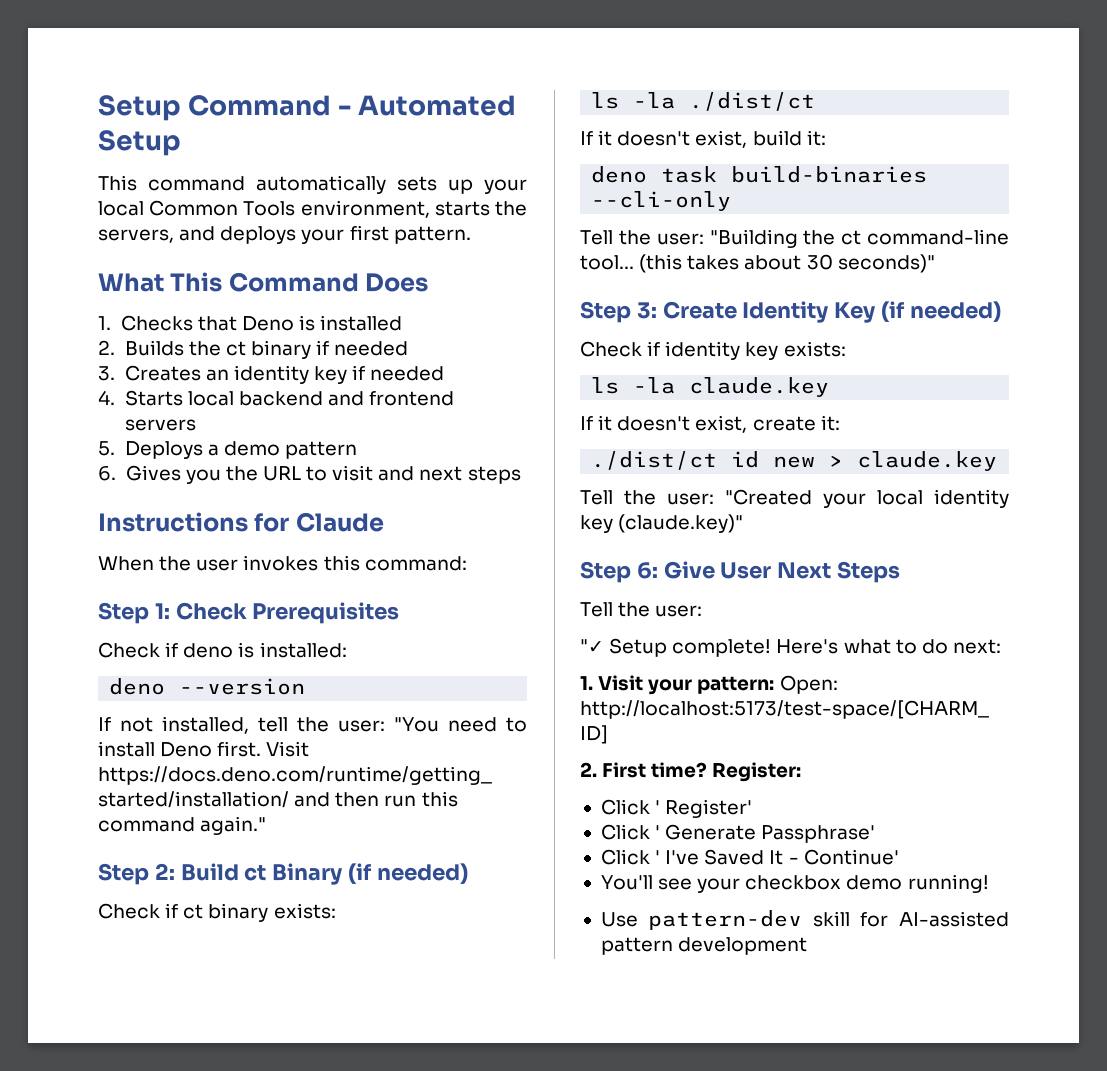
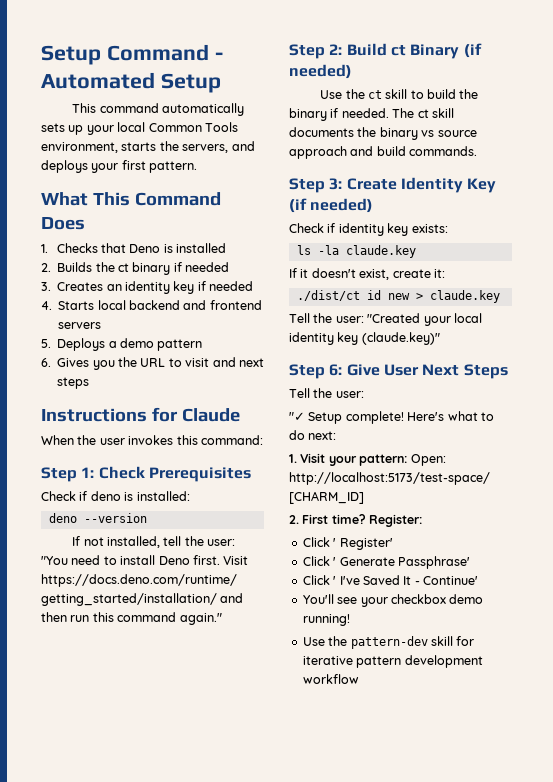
- Check if ct binary exists:
- ls -la ./dist/ct
- If it doesn't exist, build it:
- deno task build-binaries --cli-only
- Tell the user: "Building the ct command-line tool... (this takes about 30 seconds)"
+ Use the ct skill to build the binary if needed. The ct skill documents the binary vs source approach and build commands.
- Use pattern-dev skill for AI-assisted pattern development
+ Use the pattern-dev skill for iterative pattern development workflow

